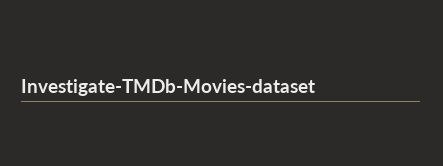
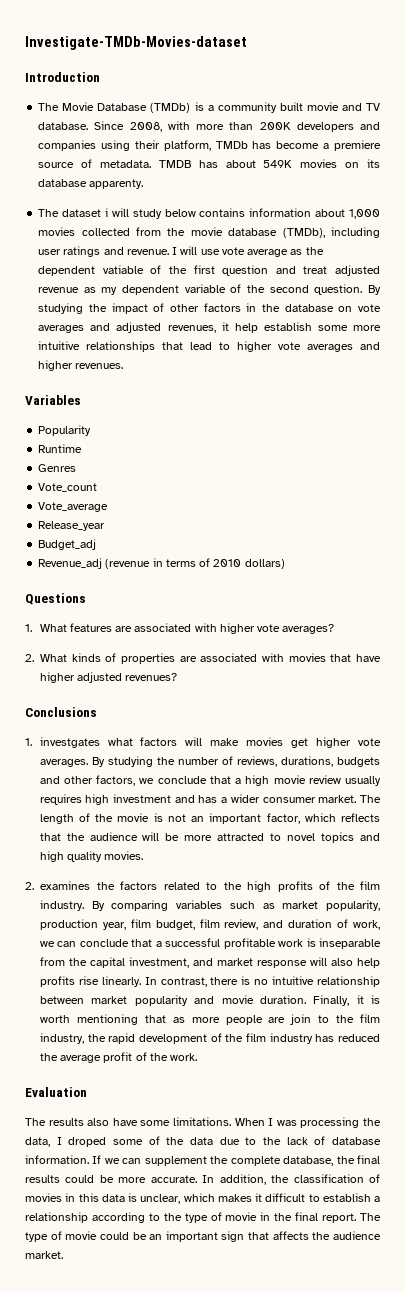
+ Introduction
+ The Movie Database (TMDb) is a community built movie and TV database. Since 2008, with more than 200K developers and companies using their platform, TMDb has become a premiere source of metadata. TMDB has about 549K movies on its database apparenty.
+ The dataset i will study below contains information about 1,000 movies collected from the movie database (TMDb), including user ratings and revenue. I will use vote average as the dependent vatiable of the first question and treat adjusted revenue as my dependent variable of the second question. By studying the impact of other factors in the database on vote averages and adjusted revenues, it help establish some more intuitive relationships that lead to higher vote averages and higher revenues.
+ Variables
+ Popularity
+ Runtime
+ Genres
+ Vote_count
+ Vote_average
+ Release_year
+ Budget_adj
+ Revenue_adj (revenue in terms of 2010 dollars)
+ Questions
+ 1. What features are associated with higher vote averages?
+ 2. What kinds of properties are associated with movies that have higher adjusted revenues?
+ Conclusions
+ 1. investgates what factors will make movies get higher vote averages. By studying the number of reviews, durations, budgets and other factors, we conclude that a high movie review usually requires high investment and has a wider consumer market. The length of the movie is not an important factor, which reflects that the audience will be more attracted to novel topics and high quality movies.
+ 2. examines the factors related to the high profits of the film industry. By comparing variables such as market popularity, production year, film budget, film review, and duration of work, we can conclude that a successful profitable work is inseparable from the capital investment, and market response will also help profits rise linearly. In contrast, there is no intuitive relationship between market popularity and movie duration. Finally, it is worth mentioning that as more people are join to the film industry, the rapid development of the film industry has reduced the average profit of the work.
+ Evaluation
+ The results also have some limitations. When I was processing the data, I droped some of the data due to the lack of database information. If we can supplement the complete database, the final results could be more accurate. In addition, the classification of movies in this data is unclear, which makes it difficult to establish a relationship according to the type of movie in the final report. The type of movie could be an important sign that affects the audience market.

